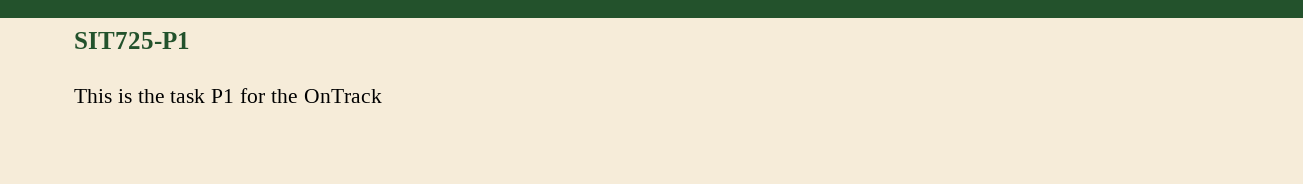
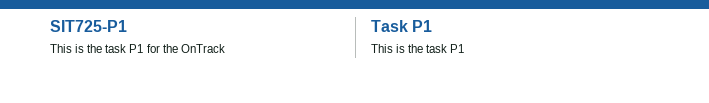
+ Task P1
+ This is the task P1

